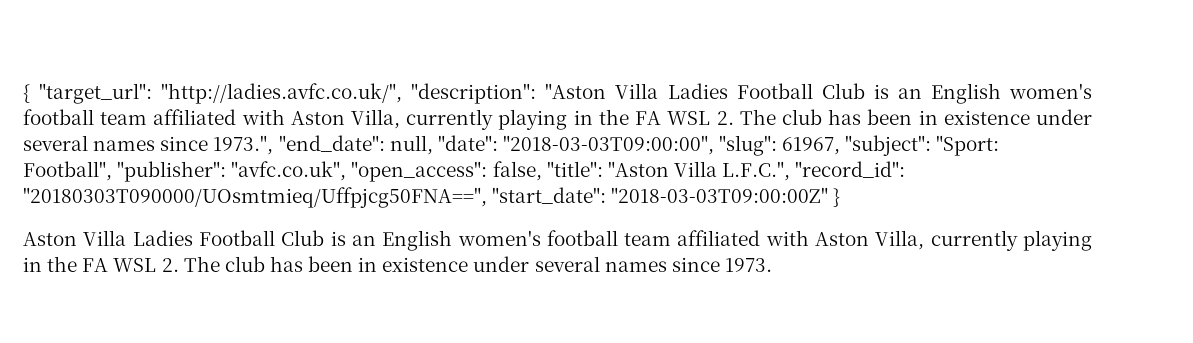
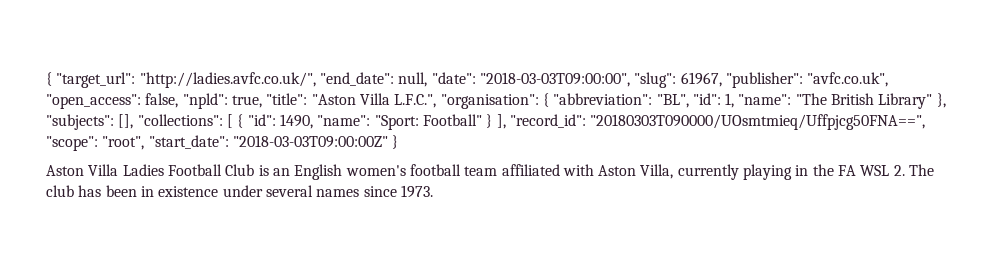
- { "target_url": "http://ladies.avfc.co.uk/", "description": "Aston Villa Ladies Football Club is an English women's football team affiliated with Aston Villa, currently playing in the FA WSL 2. The club has been in existence under several names since 1973.", "end_date": null, "date": "2018-03-03T09:00:00", "slug": 61967, "subject": "Sport: Football", "publisher": "avfc.co.uk", "open_access": false, "title": "Aston Villa L.F.C.", "record_id": "20180303T090000/UOsmtmieq/Uffpjcg50FNA==", "start_date": "2018-03-03T09:00:00Z" }
+ { "target_url": "http://ladies.avfc.co.uk/", "end_date": null, "date": "2018-03-03T09:00:00", "slug": 61967, "publisher": "avfc.co.uk", "open_access": false, "npld": true, "title": "Aston Villa L.F.C.", "organisation": { "abbreviation": "BL", "id": 1, "name": "The British Library" }, "subjects": [], "collections": [ { "id": 1490, "name": "Sport: Football" } ], "record_id": "20180303T090000/UOsmtmieq/Uffpjcg50FNA==", "scope": "root", "start_date": "2018-03-03T09:00:00Z" }

